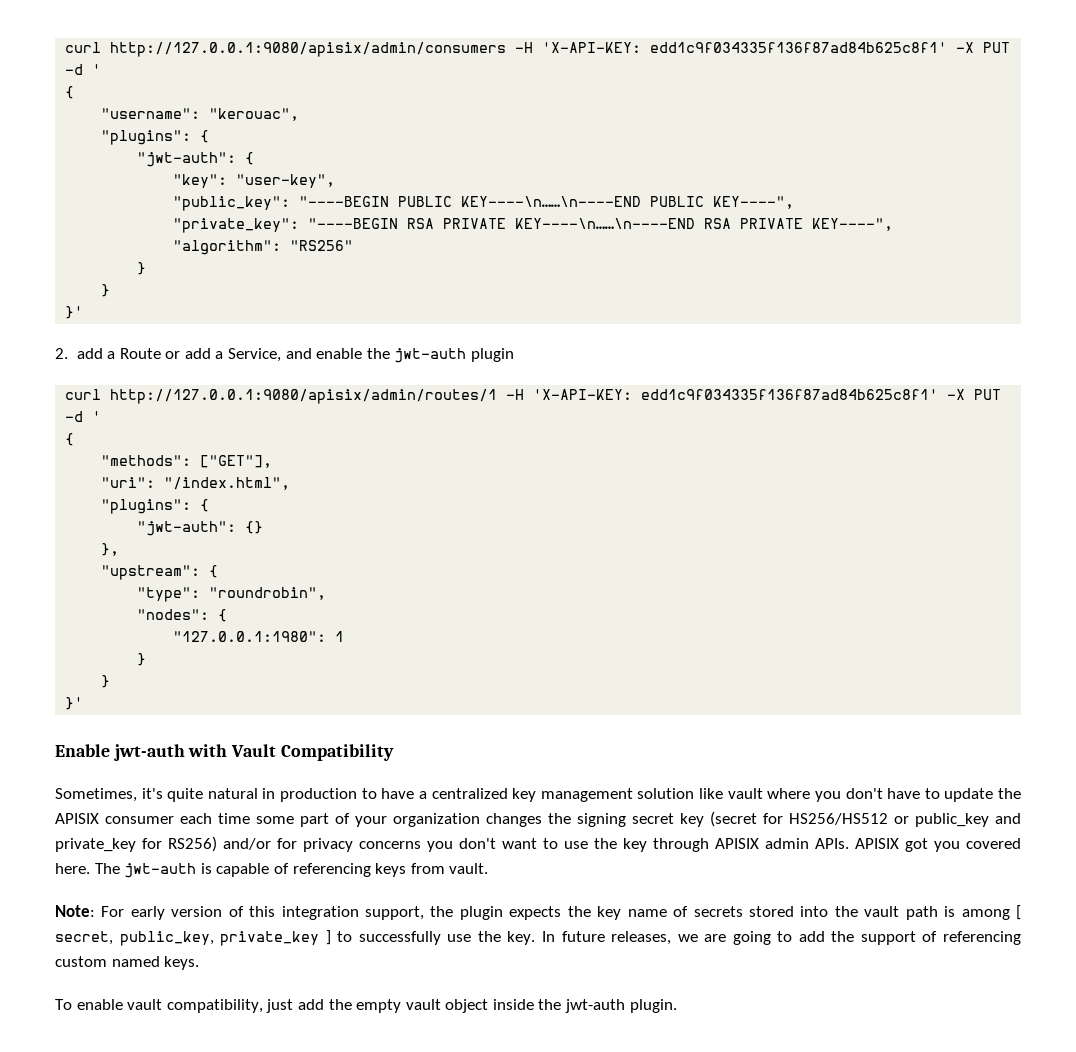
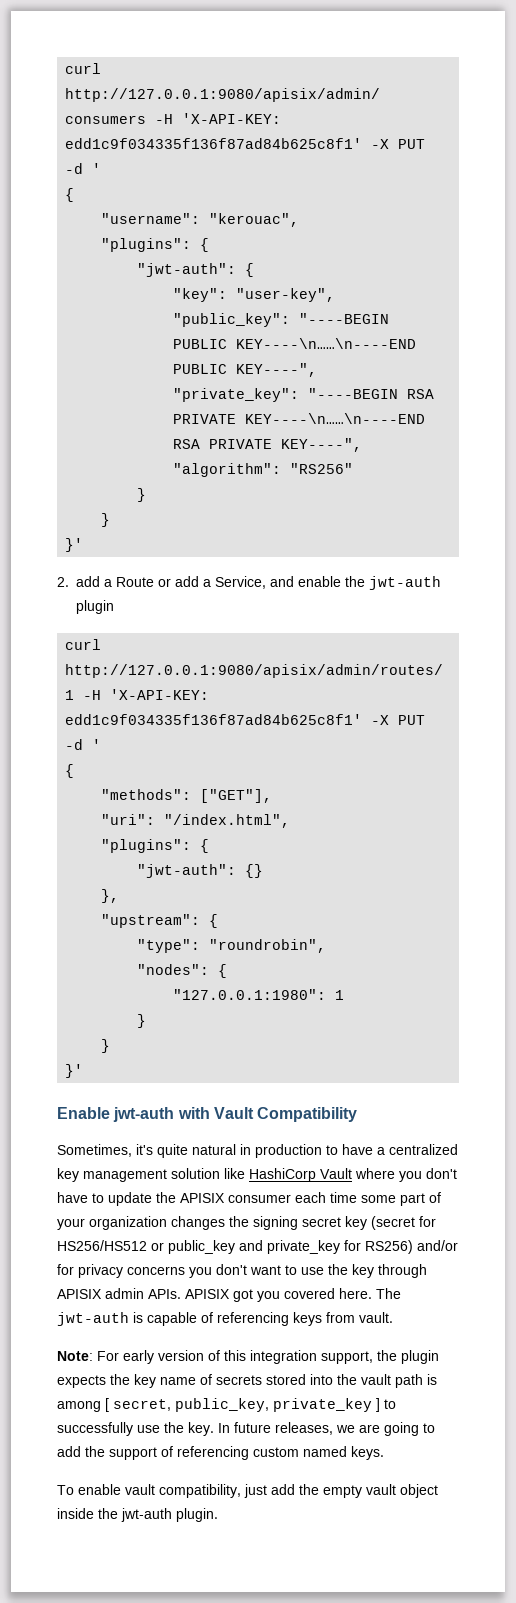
- Sometimes, it's quite natural in production to have a centralized key management solution like vault where you don't have to update the APISIX consumer each time some part of your organization changes the signing secret key (secret for HS256/HS512 or public_key and private_key for RS256) and/or for privacy concerns you don't want to use the key through APISIX admin APIs.
+ Sometimes, it's quite natural in production to have a centralized key management solution like HashiCorp Vault where you don't have to update the APISIX consumer each time some part of your organization changes the signing secret key (secret for HS256/HS512 or public_key and private_key for RS256) and/or for privacy concerns you don't want to use the key through APISIX admin APIs.

